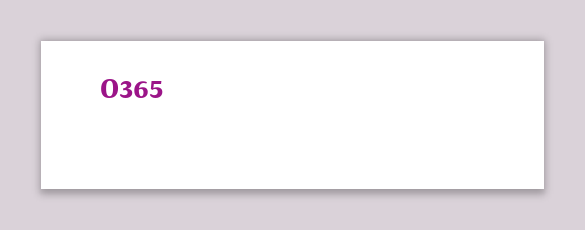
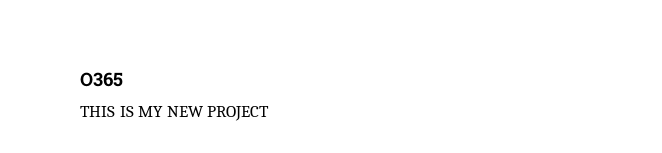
+ THIS IS MY NEW PROJECT

